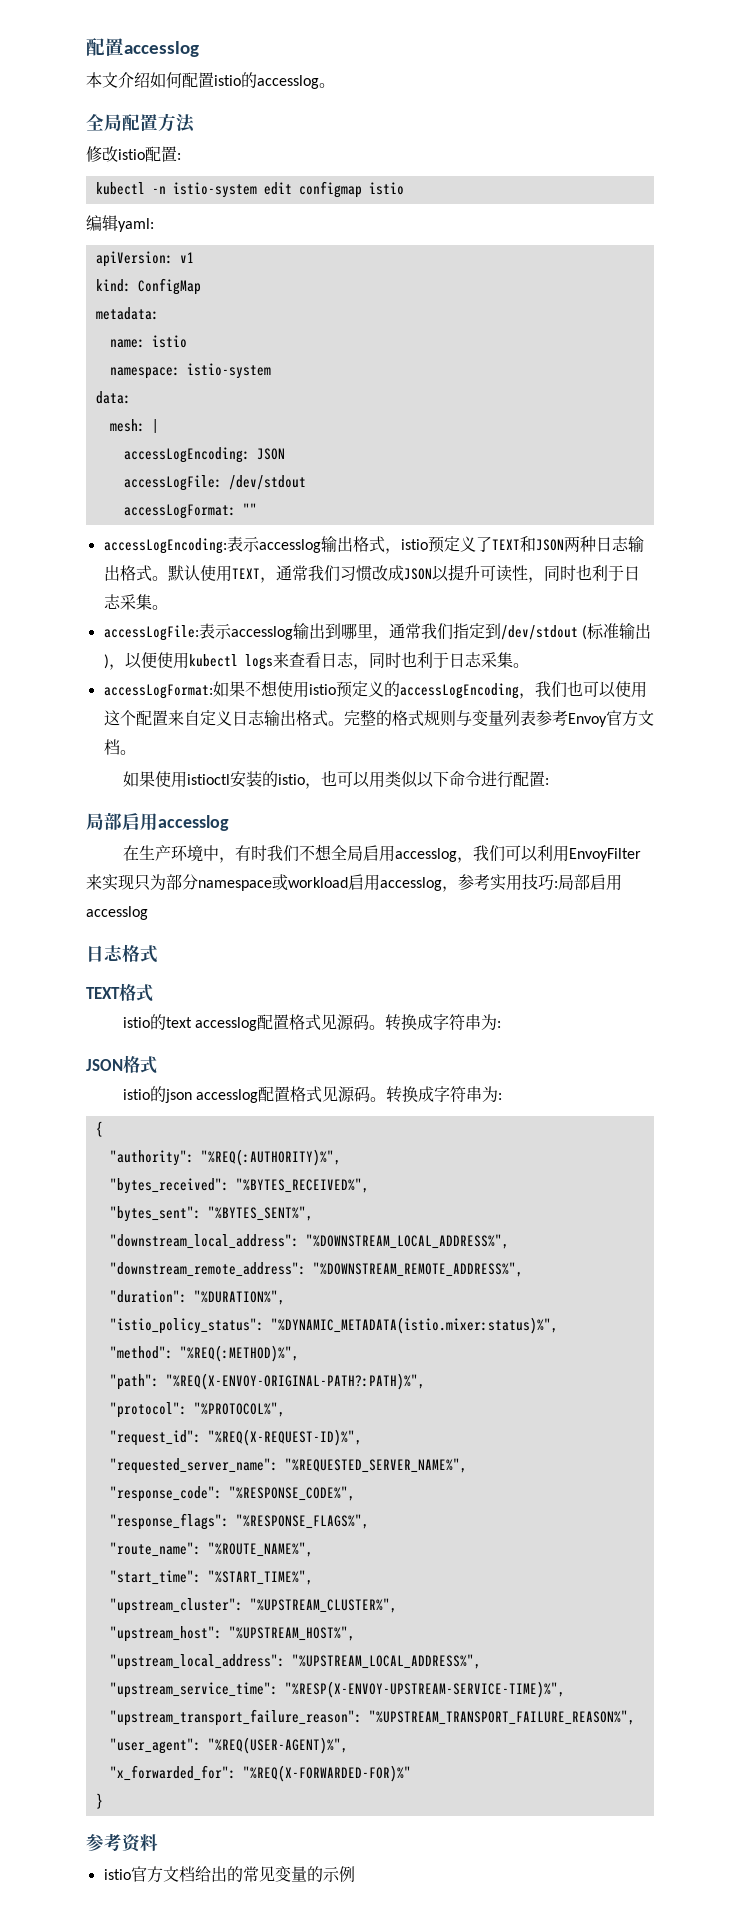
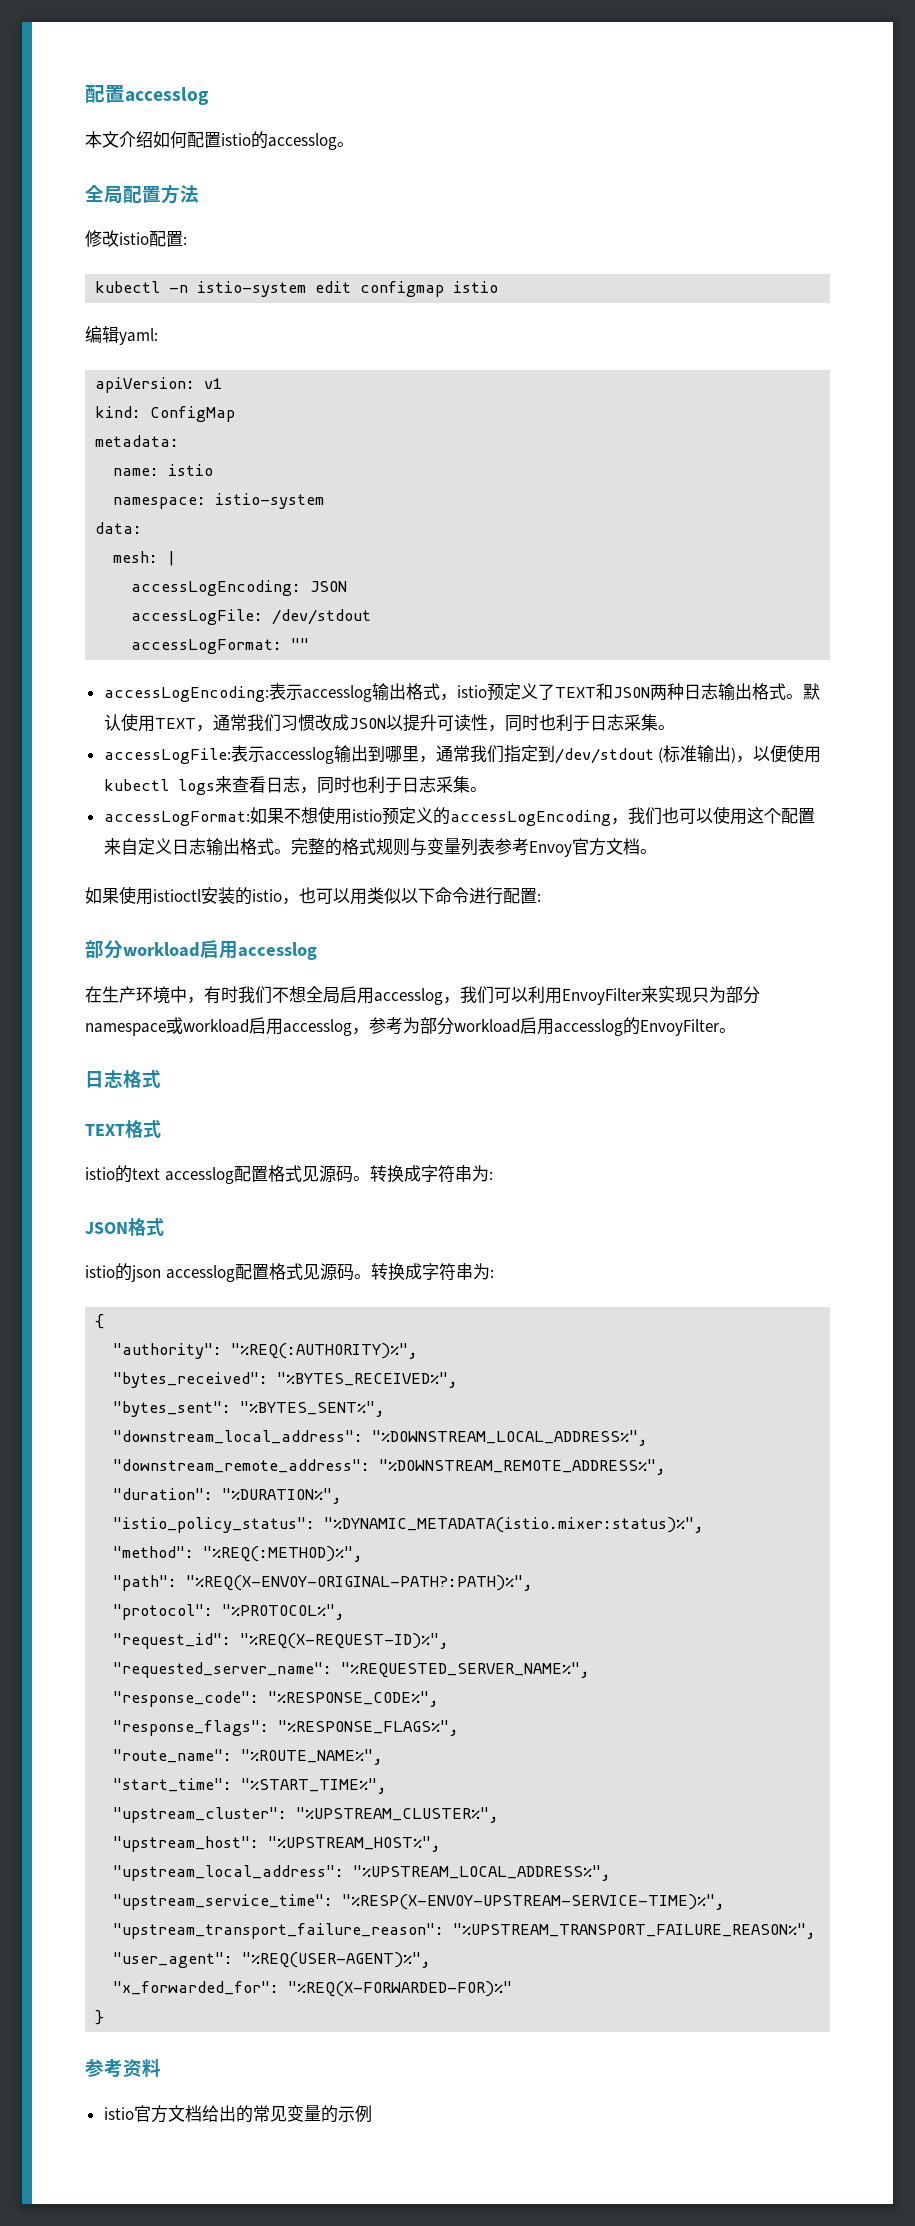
  如果使用istioctl安装的istio，也可以用类似以下命令进行配置:
- 局部启用accesslog
+ 部分workload启用accesslog
- 在生产环境中，有时我们不想全局启用accesslog，我们可以利用EnvoyFilter来实现只为部分namespace或workload启用accesslog，参考实用技巧:局部启用accesslog
+ 在生产环境中，有时我们不想全局启用accesslog，我们可以利用EnvoyFilter来实现只为部分namespace或workload启用accesslog，参考为部分workload启用accesslog的EnvoyFilter。

